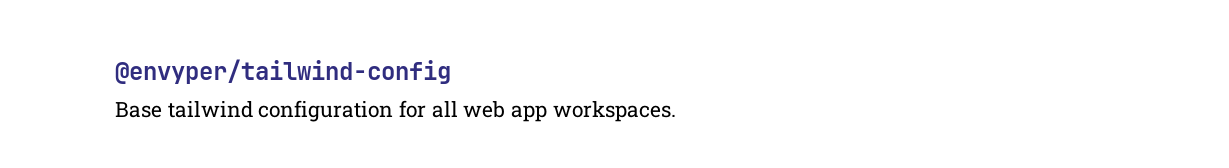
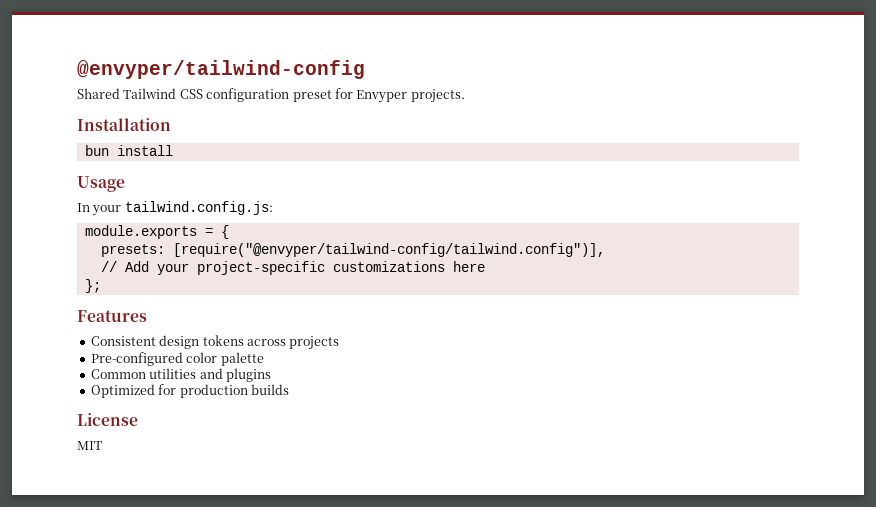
- Base tailwind configuration for all web app workspaces.
+ Shared Tailwind CSS configuration preset for Envyper projects.
+ Installation
+ bun install
+ Usage
+ In your tailwind.config.js:
+ module.exports = {
+ presets: [require("@envyper/tailwind-config/tailwind.config")],
+ // Add your project-specific customizations here
+ };
+ Features
+ Consistent design tokens across projects
+ Pre-configured color palette
+ Common utilities and plugins
+ Optimized for production builds
+ License
+ MIT

